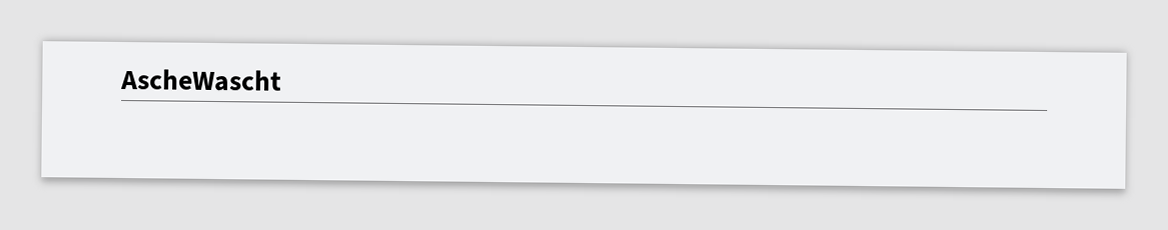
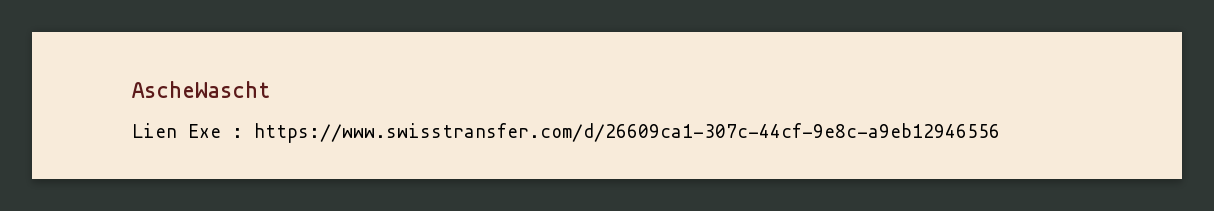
+ Lien Exe : https://www.swisstransfer.com/d/26609ca1-307c-44cf-9e8c-a9eb12946556

